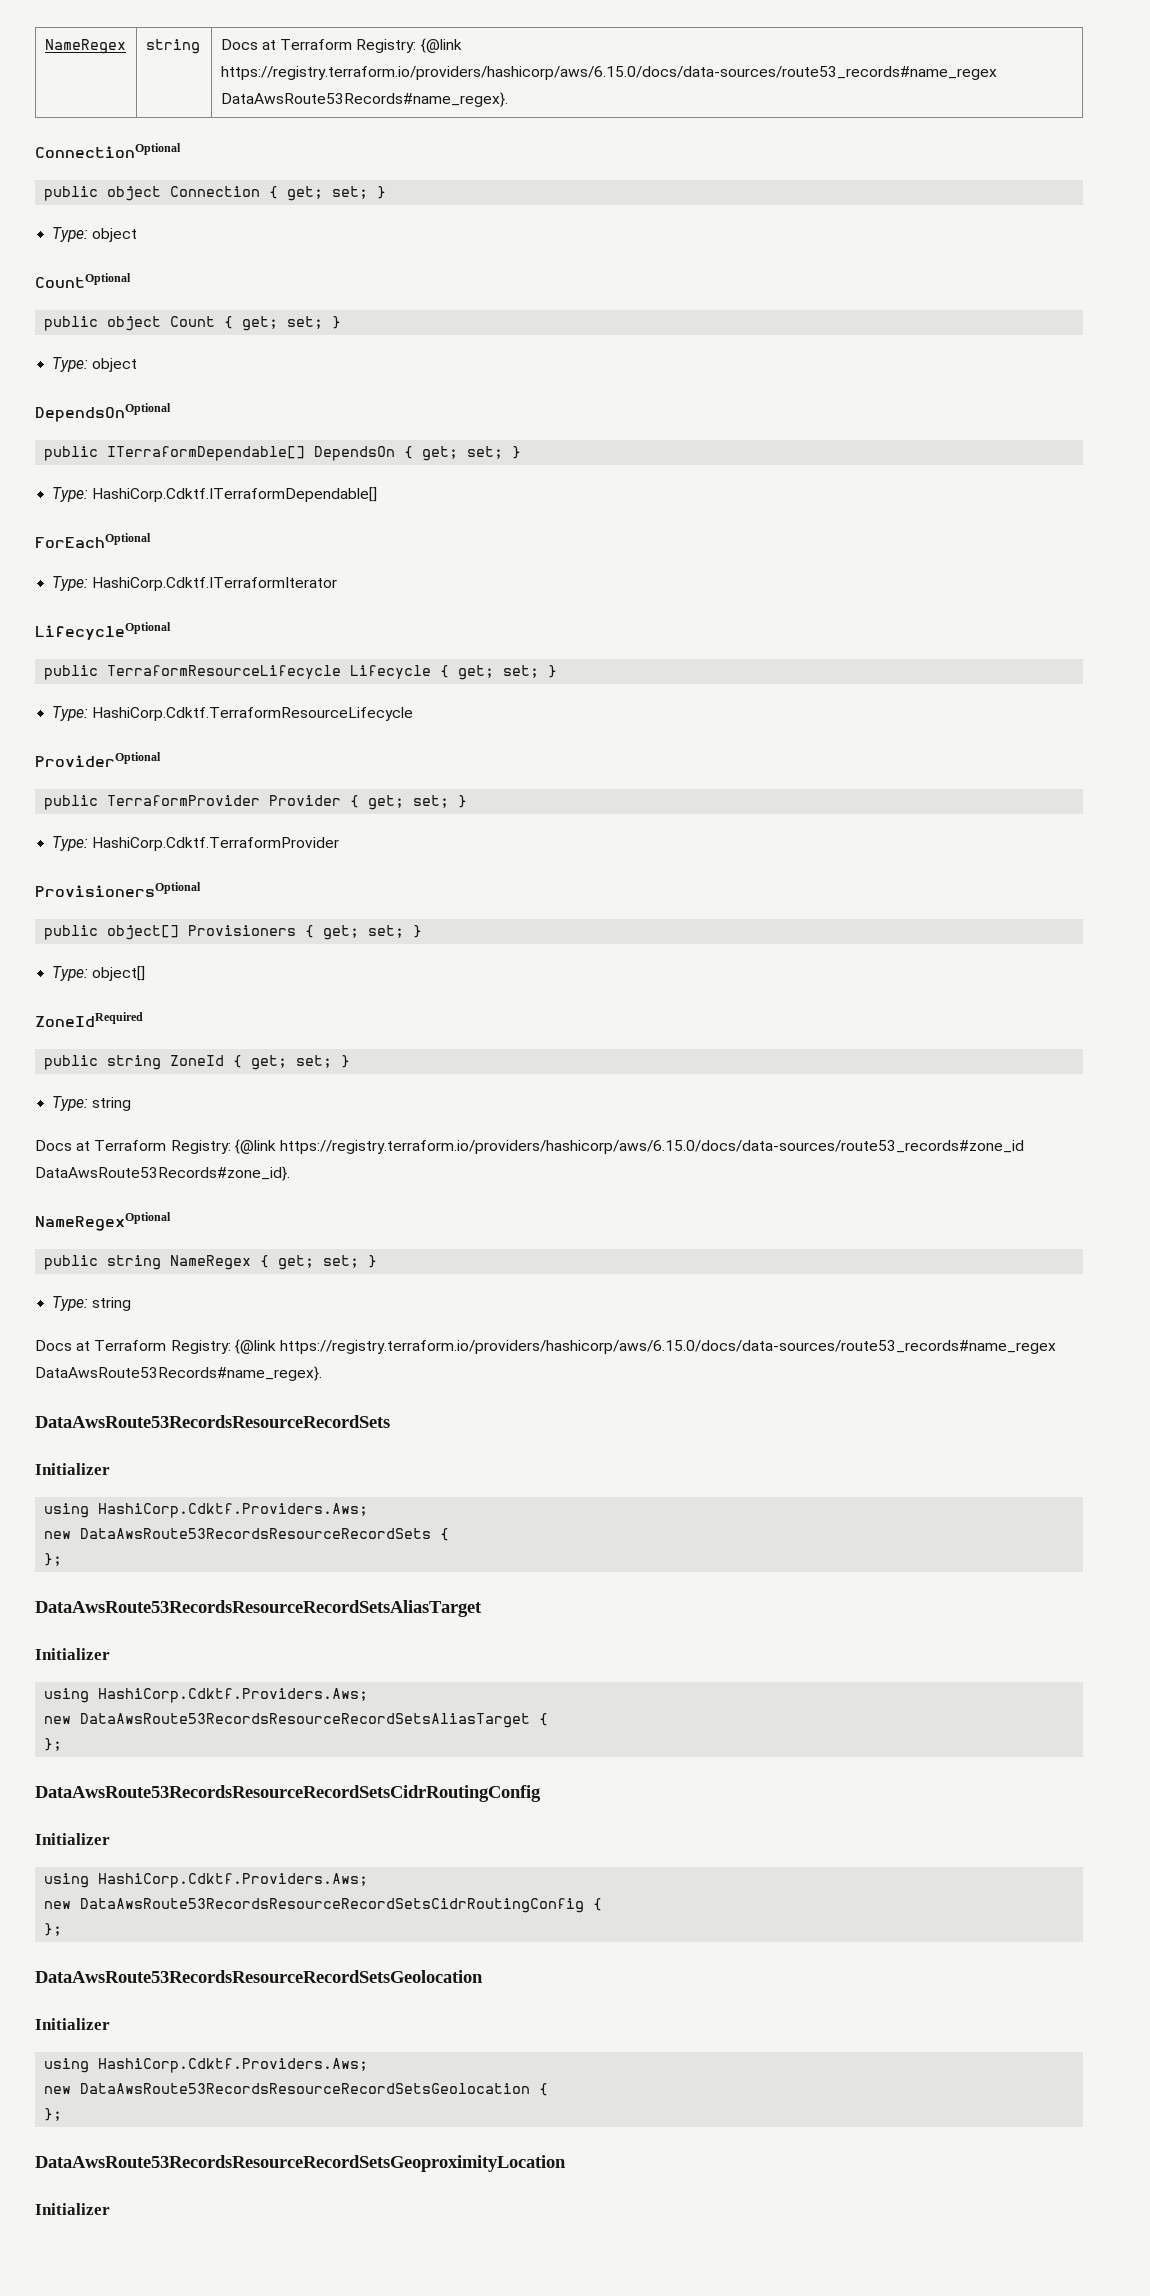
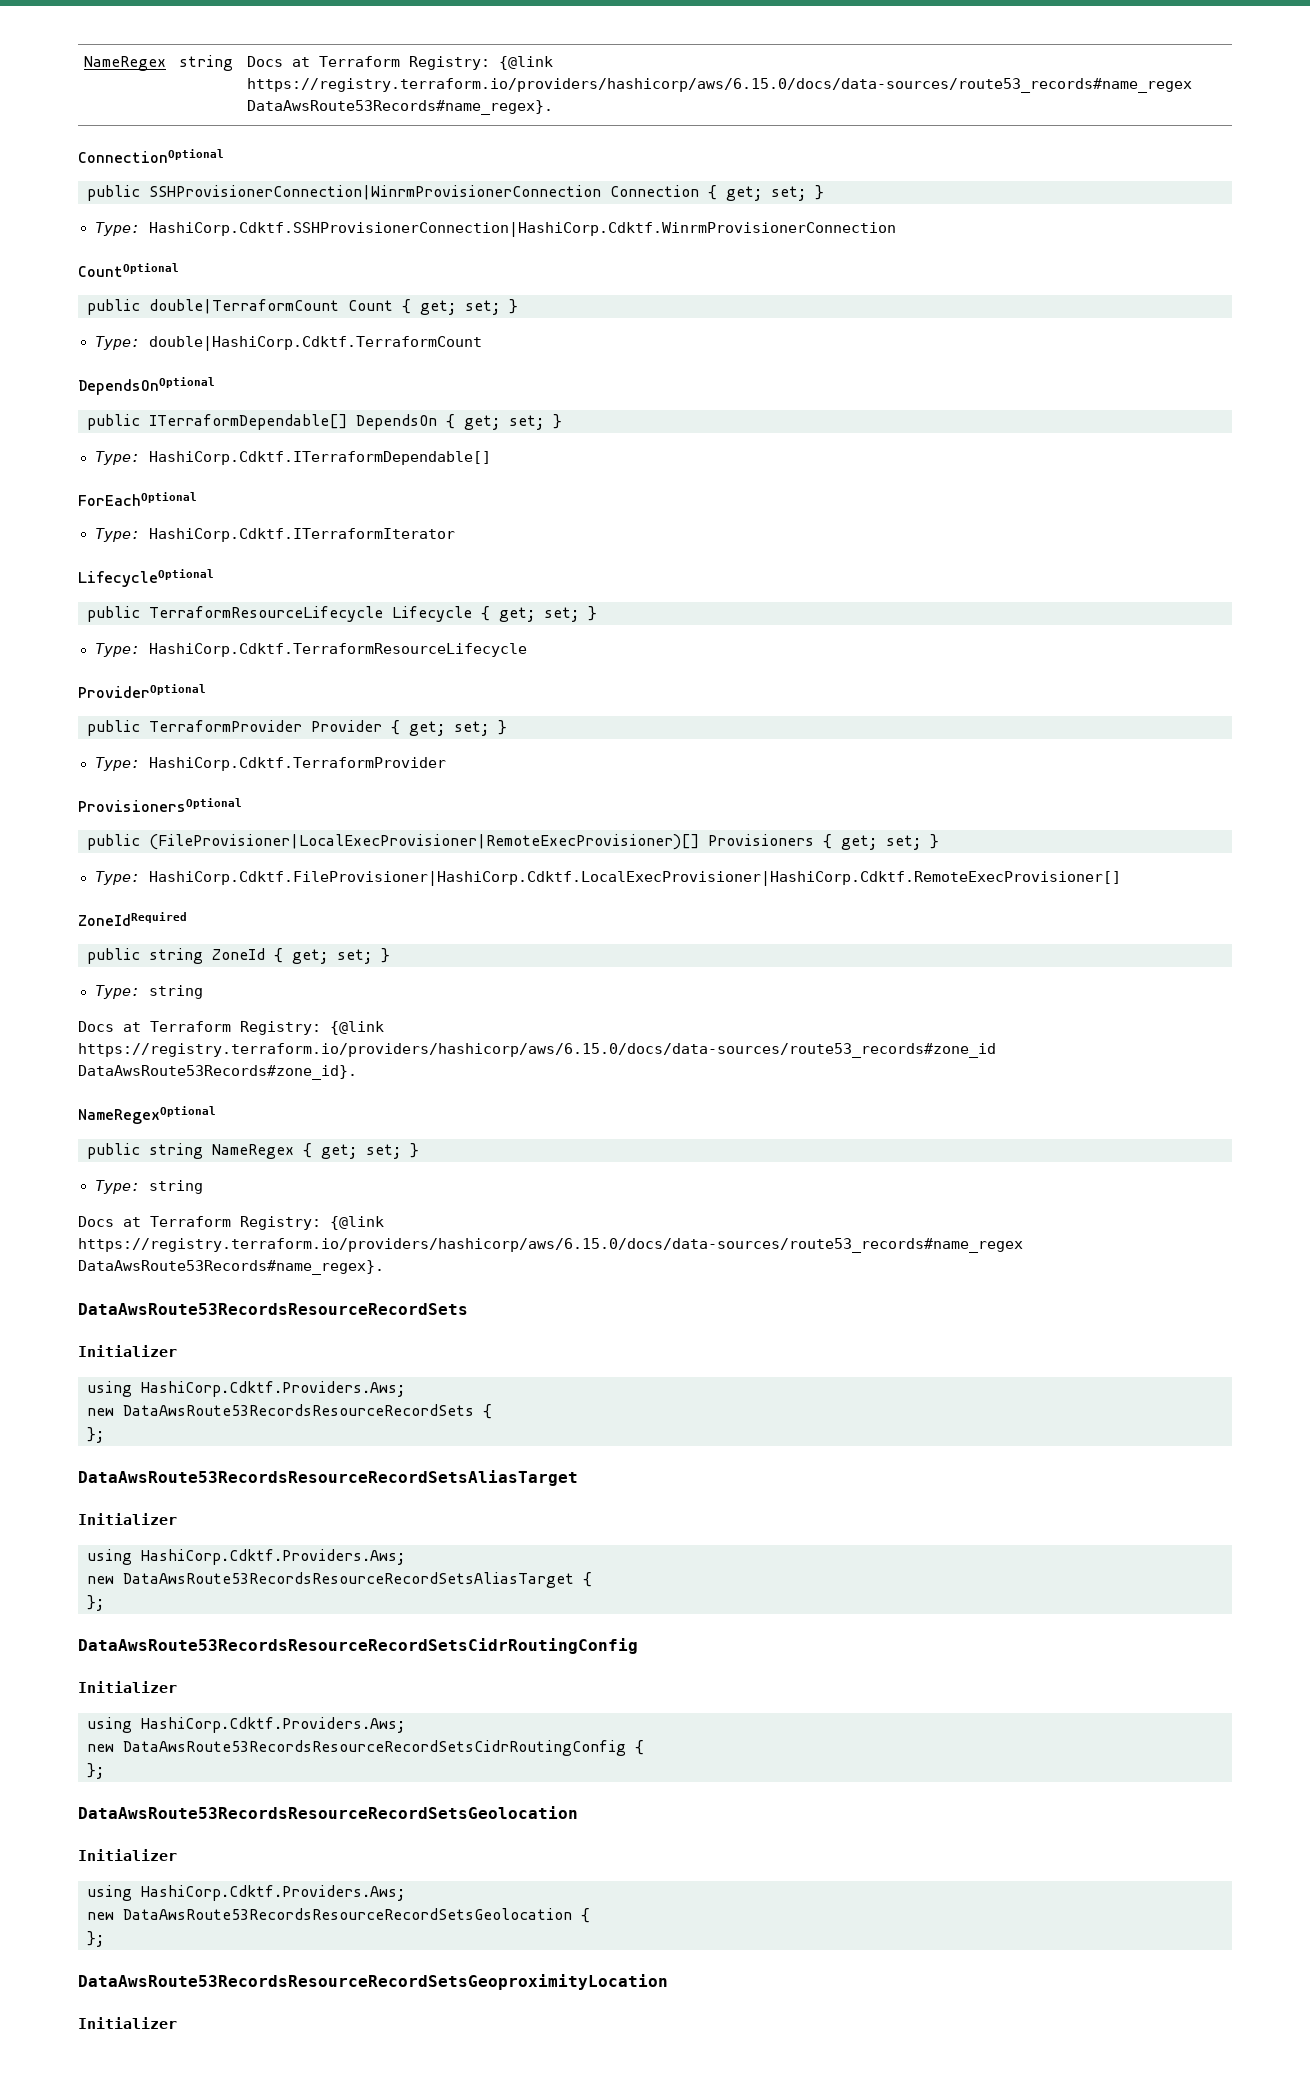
- public object Connection { get; set; }
- Type: object
+ public SSHProvisionerConnection|WinrmProvisionerConnection Connection { get; set; }
+ Type: HashiCorp.Cdktf.SSHProvisionerConnection|HashiCorp.Cdktf.WinrmProvisionerConnection
- public object Count { get; set; }
- Type: object
+ public double|TerraformCount Count { get; set; }
+ Type: double|HashiCorp.Cdktf.TerraformCount
- public object[] Provisioners { get; set; }
+ public (FileProvisioner|LocalExecProvisioner|RemoteExecProvisioner)[] Provisioners { get; set; }
- Type: object[]
+ Type: HashiCorp.Cdktf.FileProvisioner|HashiCorp.Cdktf.LocalExecProvisioner|HashiCorp.Cdktf.RemoteExecProvisioner[]

